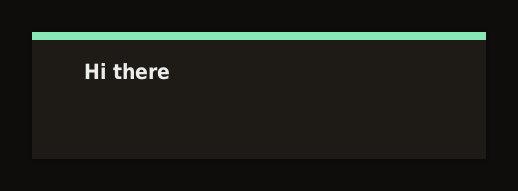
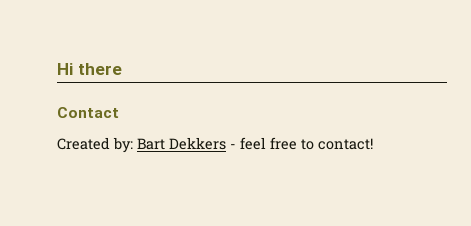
+ Contact
+ Created by: Bart Dekkers - feel free to contact!

